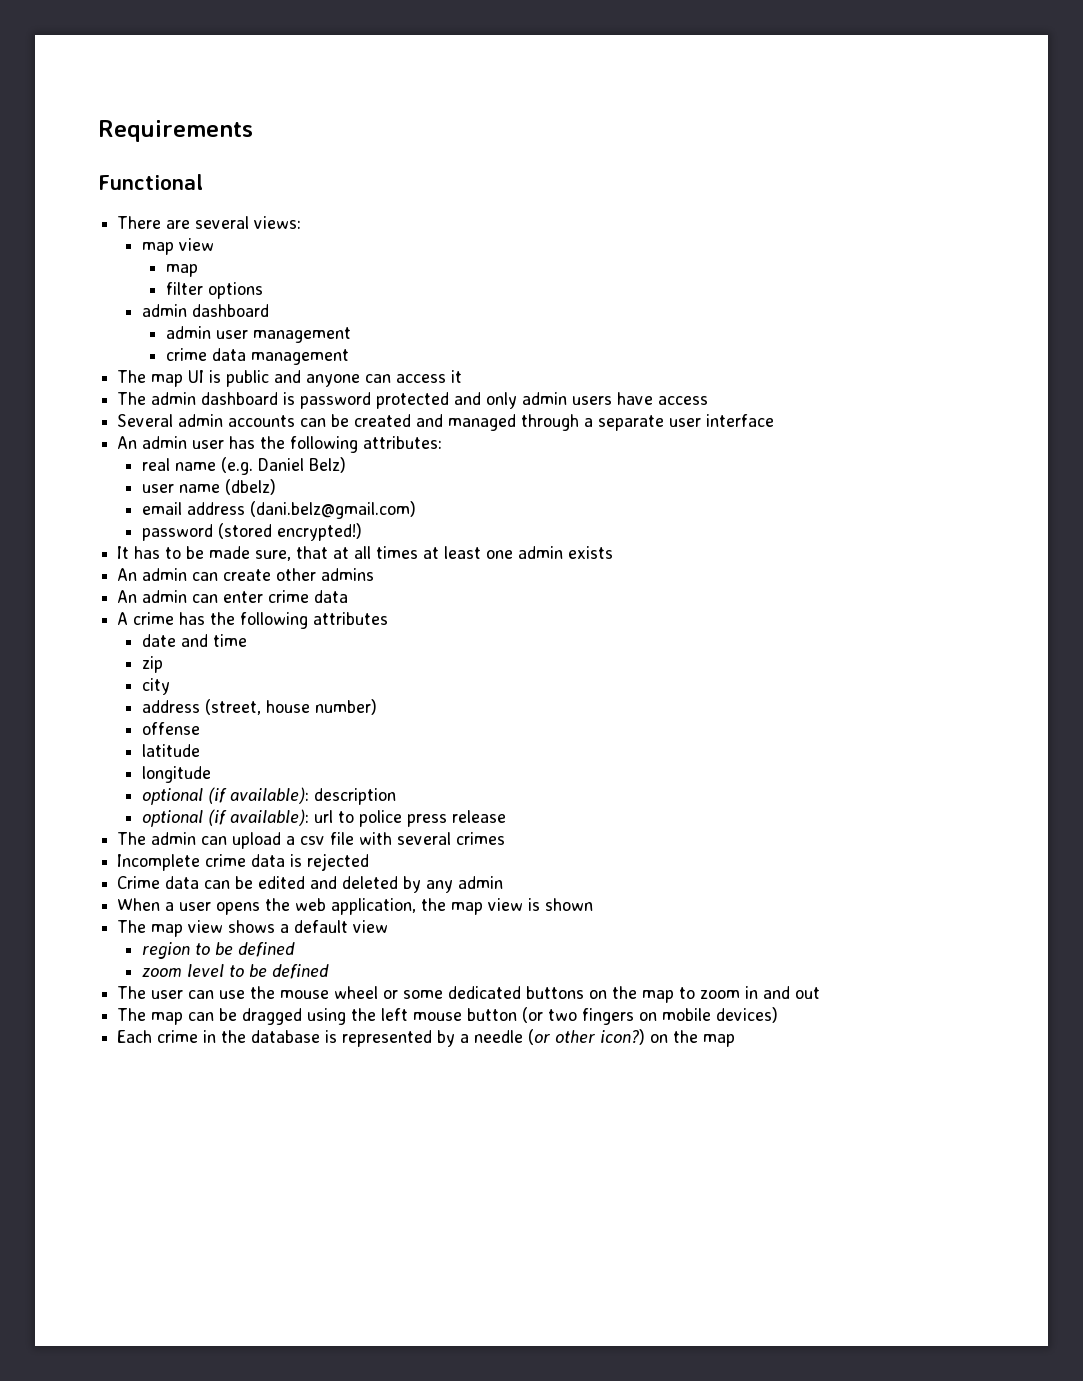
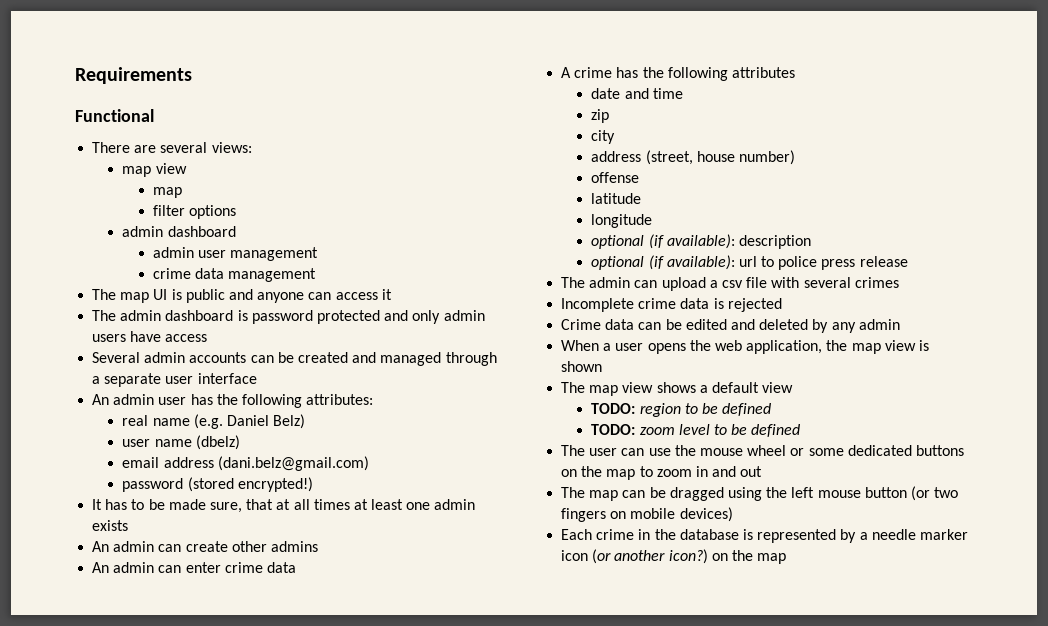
- region to be defined
+ TODO: region to be defined
- zoom level to be defined
+ TODO: zoom level to be defined
- Each crime in the database is represented by a needle (or other icon?) on the map
+ Each crime in the database is represented by a needle marker icon (or another icon?) on the map

